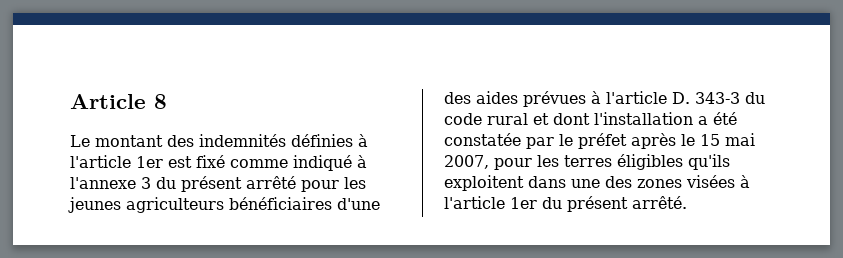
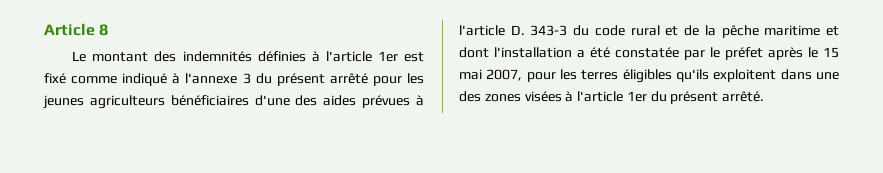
- Le montant des indemnités définies à l'article 1er est fixé comme indiqué à l'annexe 3 du présent arrêté pour les jeunes agriculteurs bénéficiaires d'une des aides prévues à l'article D. 343-3 du code rural et dont l'installation a été constatée par le préfet après le 15 mai 2007, pour les terres éligibles qu'ils exploitent dans une des zones visées à l'article 1er du présent arrêté.
+ Le montant des indemnités définies à l'article 1er est fixé comme indiqué à l'annexe 3 du présent arrêté pour les jeunes agriculteurs bénéficiaires d'une des aides prévues à l'article D. 343-3 du code rural et de la pêche maritime et dont l'installation a été constatée par le préfet après le 15 mai 2007, pour les terres éligibles qu'ils exploitent dans une des zones visées à l'article 1er du présent arrêté.

